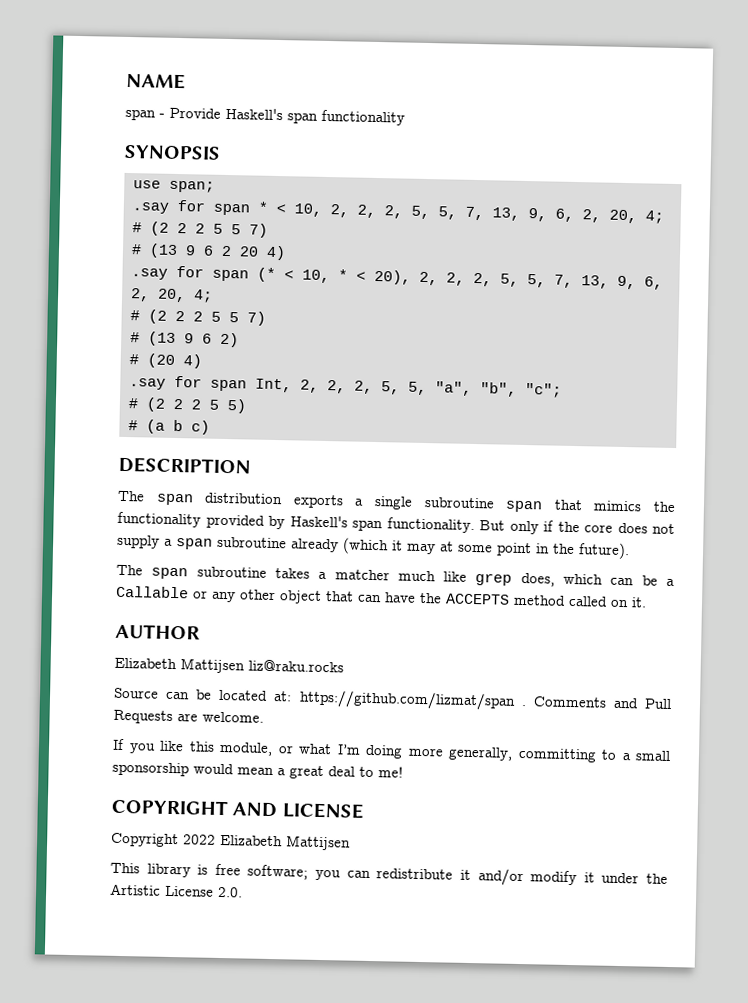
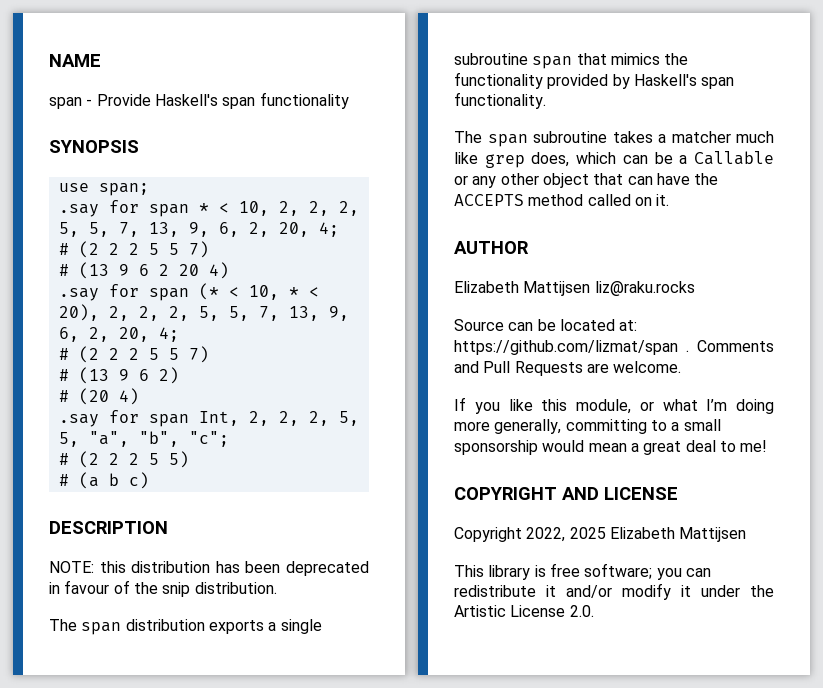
+ NOTE: this distribution has been deprecated in favour of the snip distribution.
- But only if the core does not supply a span subroutine already (which it may at some point in the future).
- Copyright 2022 Elizabeth Mattijsen
+ Copyright 2022, 2025 Elizabeth Mattijsen

